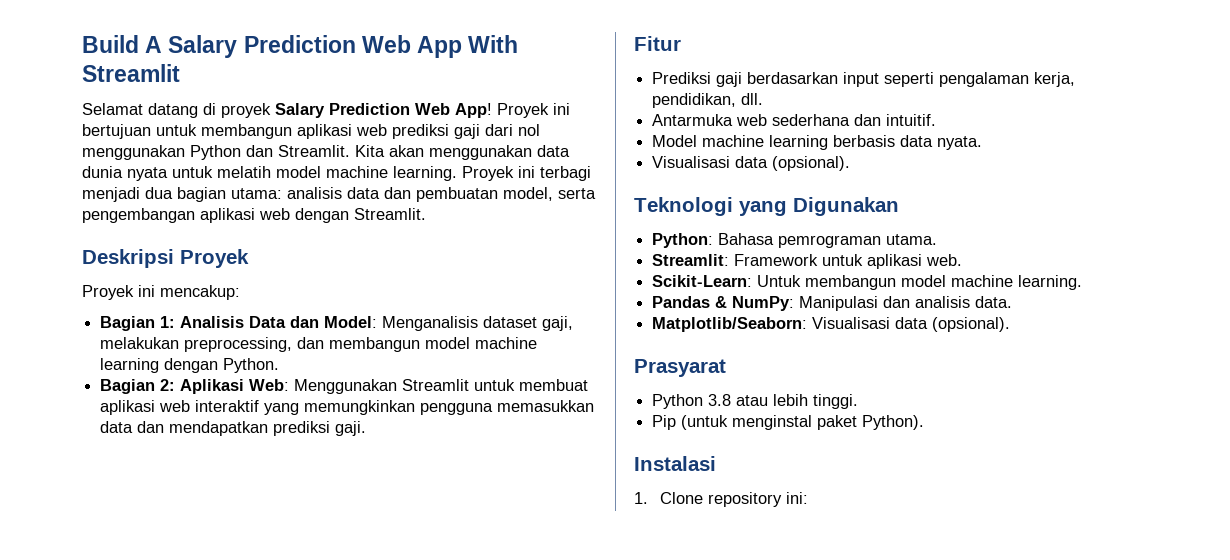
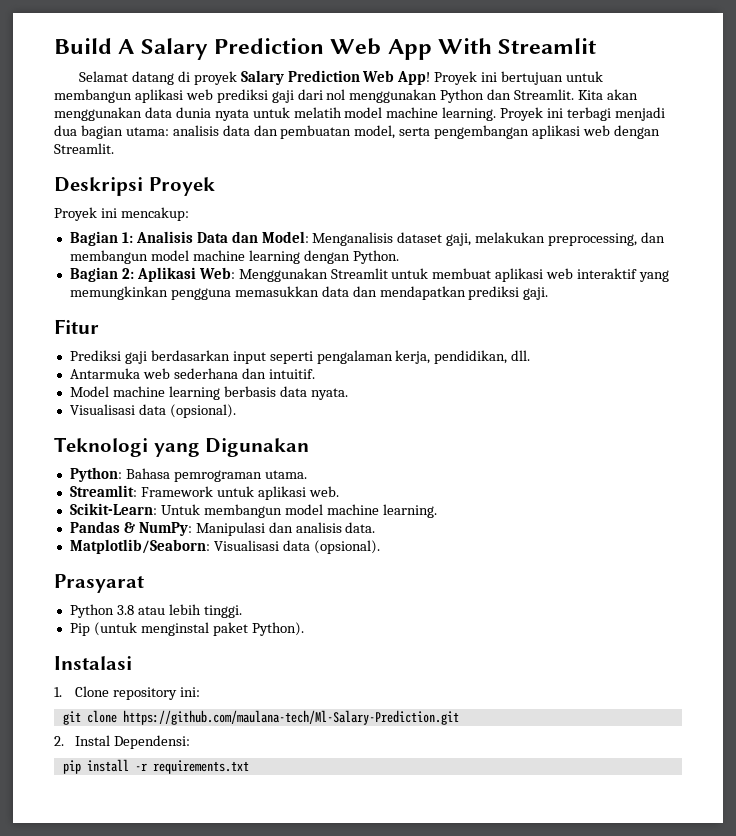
+ git clone https://github.com/maulana-tech/Ml-Salary-Prediction.git
+ 2. Instal Dependensi:
+ pip install -r requirements.txt

